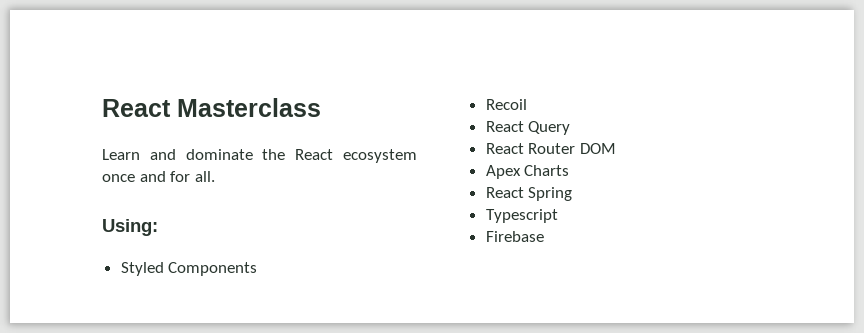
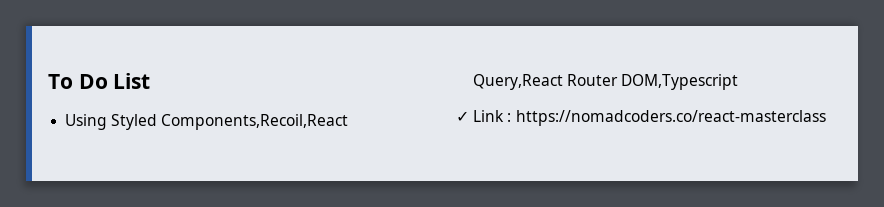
- React Masterclass
- Learn and dominate the React ecosystem once and for all.
- Using:
- Styled Components
- Recoil
- React Query
- React Router DOM
- Apex Charts
- React Spring
- Typescript
- Firebase
+ To Do List
+ Using Styled Components,Recoil,React Query,React Router DOM,Typescript
+ ✓ Link : https://nomadcoders.co/react-masterclass

